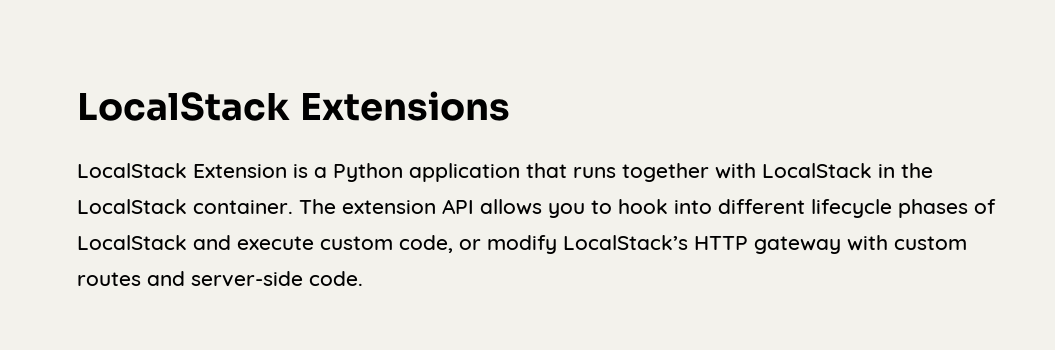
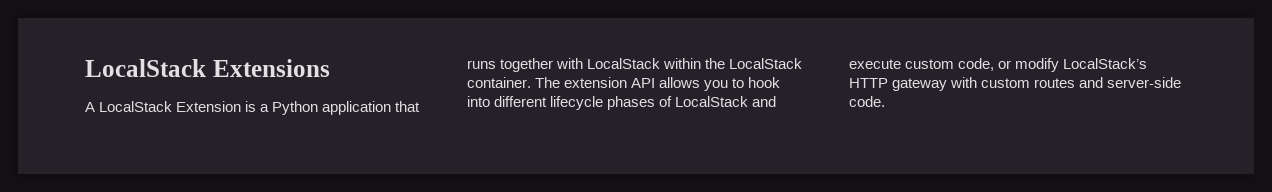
- LocalStack Extension is a Python application that runs together with LocalStack in the LocalStack container.
+ A LocalStack Extension is a Python application that runs together with LocalStack within the LocalStack container.

